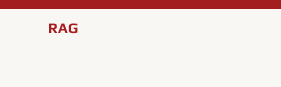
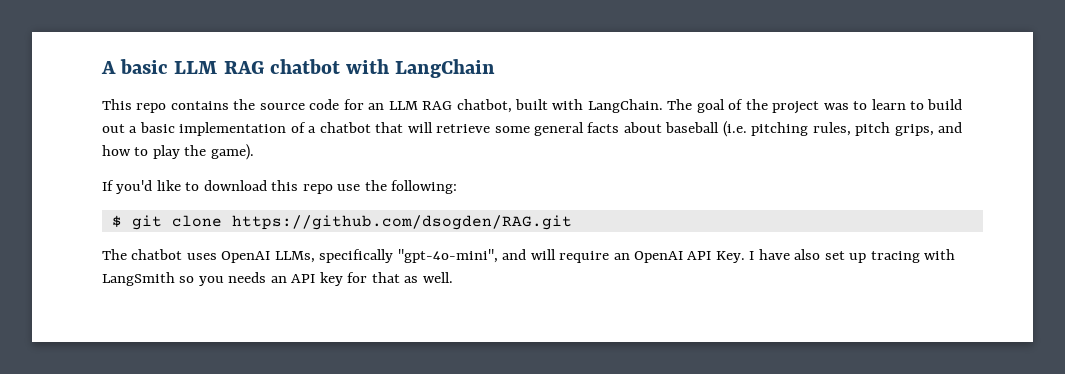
- RAG
+ A basic LLM RAG chatbot with LangChain
+ This repo contains the source code for an LLM RAG chatbot, built with LangChain. The goal of the project was to learn to build out a basic implementation of a chatbot that will retrieve some general facts about baseball (i.e. pitching rules, pitch grips, and how to play the game).
+ If you'd like to download this repo use the following:
+ $ git clone https://github.com/dsogden/RAG.git
+ The chatbot uses OpenAI LLMs, specifically "gpt-4o-mini", and will require an OpenAI API Key. I have also set up tracing with LangSmith so you needs an API key for that as well.

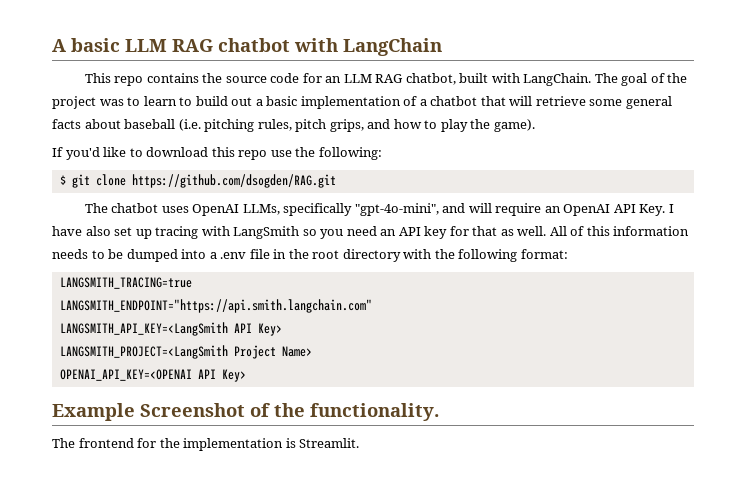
- The chatbot uses OpenAI LLMs, specifically "gpt-4o-mini", and will require an OpenAI API Key. I have also set up tracing with LangSmith so you needs an API key for that as well.
+ The chatbot uses OpenAI LLMs, specifically "gpt-4o-mini", and will require an OpenAI API Key. I have also set up tracing with LangSmith so you need an API key for that as well.
+ All of this information needs to be dumped into a .env file in the root directory with the following format:
+ LANGSMITH_TRACING=true
+ LANGSMITH_ENDPOINT="https://api.smith.langchain.com"
+ LANGSMITH_API_KEY=<LangSmith API Key>
+ LANGSMITH_PROJECT=<LangSmith Project Name>
+ OPENAI_API_KEY=<OPENAI API Key>
+ Example Screenshot of the functionality.
+ The frontend for the implementation is Streamlit.

